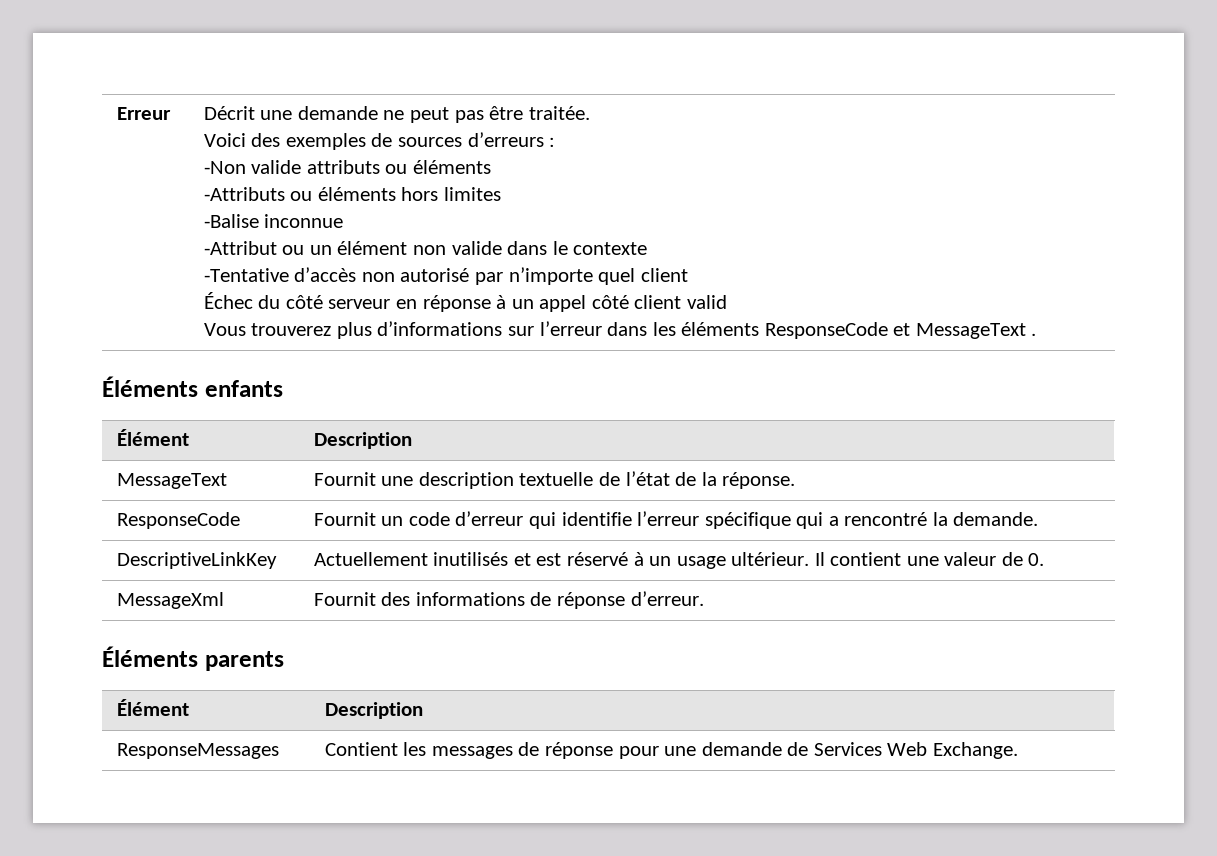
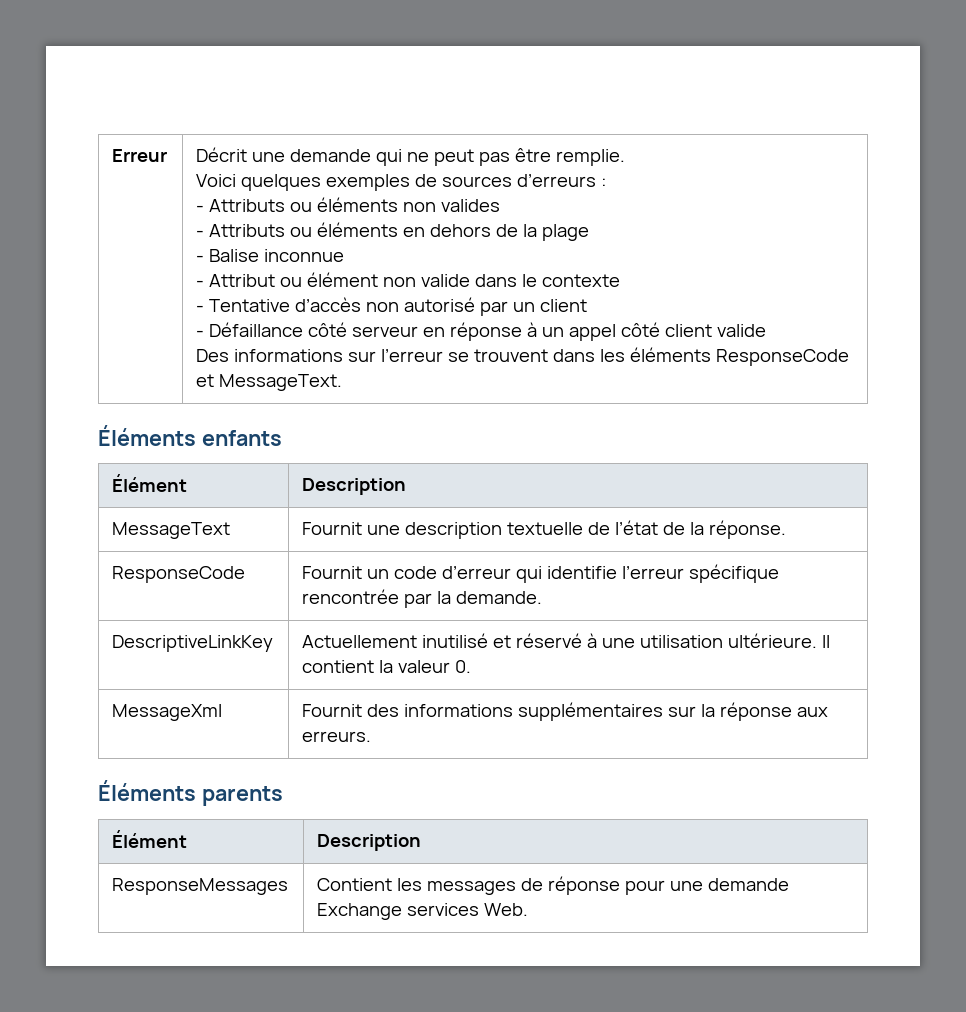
- Décrit une demande ne peut pas être traitée.
+ Décrit une demande qui ne peut pas être remplie.
- Voici des exemples de sources d’erreurs :
+ Voici quelques exemples de sources d’erreurs :
- -Non valide attributs ou éléments
- -Attributs ou éléments hors limites
- -Balise inconnue
- -Attribut ou un élément non valide dans le contexte
+ - Attributs ou éléments non valides
+ - Attributs ou éléments en dehors de la plage
+ - Balise inconnue
+ - Attribut ou élément non valide dans le contexte
- -Tentative d’accès non autorisé par n’importe quel client
+ - Tentative d’accès non autorisé par un client
- Échec du côté serveur en réponse à un appel côté client valid
- Vous trouverez plus d’informations sur l’erreur dans les éléments ResponseCode et MessageText .
+ - Défaillance côté serveur en réponse à un appel côté client valide
+ Des informations sur l’erreur se trouvent dans les éléments ResponseCode et MessageText.
- ResponseCode | Fournit un code d’erreur qui identifie l’erreur spécifique qui a rencontré la demande.
+ ResponseCode | Fournit un code d’erreur qui identifie l’erreur spécifique rencontrée par la demande.
- DescriptiveLinkKey | Actuellement inutilisés et est réservé à un usage ultérieur. Il contient une valeur de 0.
+ DescriptiveLinkKey | Actuellement inutilisé et réservé à une utilisation ultérieure. Il contient la valeur 0.
- MessageXml | Fournit des informations de réponse d’erreur.
+ MessageXml | Fournit des informations supplémentaires sur la réponse aux erreurs.
- ResponseMessages | Contient les messages de réponse pour une demande de Services Web Exchange.
+ ResponseMessages | Contient les messages de réponse pour une demande Exchange services Web.

